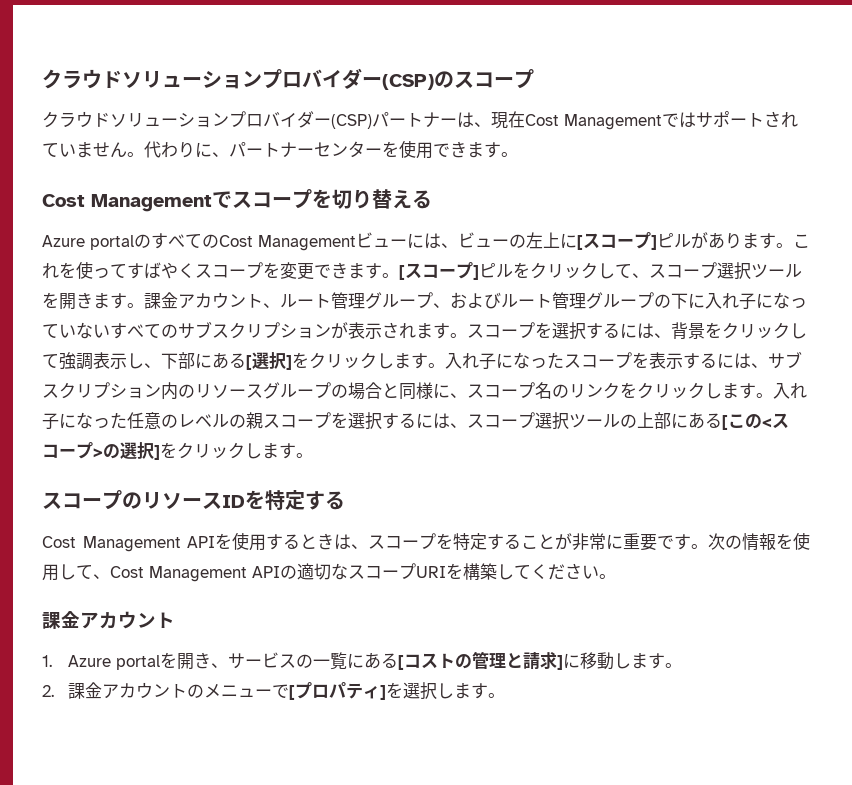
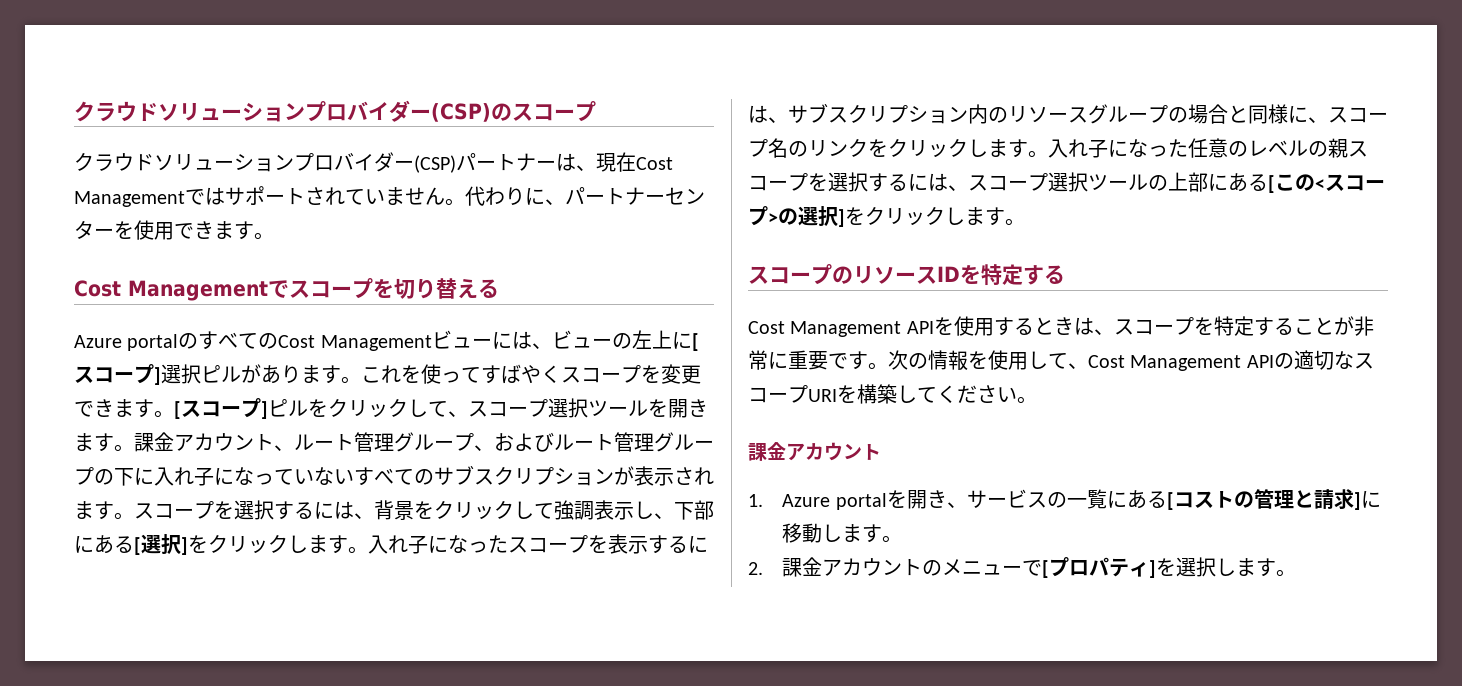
- Azure portalのすべてのCost Managementビューには、ビューの左上に[スコープ]ピルがあります。
+ Azure portalのすべてのCost Managementビューには、ビューの左上に[スコープ]選択ピルがあります。

